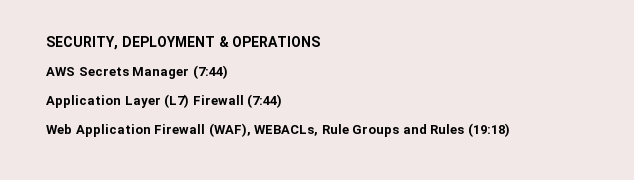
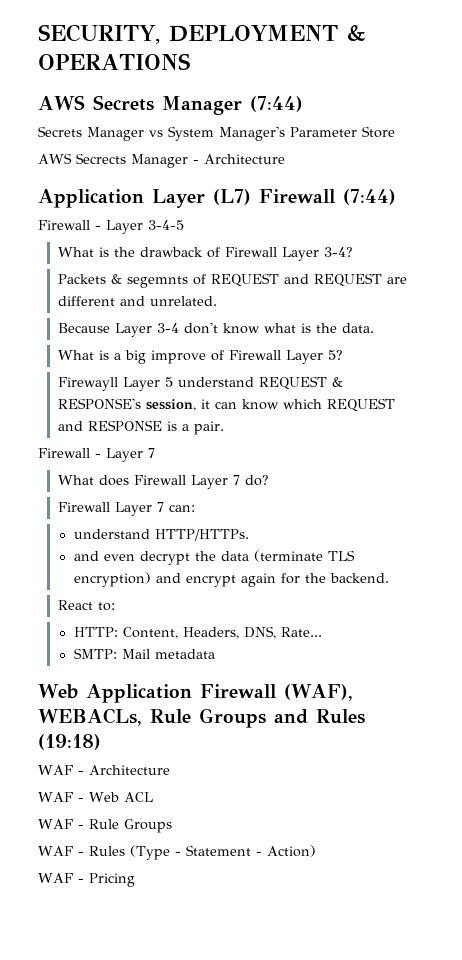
+ Secrets Manager vs System Manager's Parameter Store
+ AWS Secrects Manager - Architecture
+ Firewall - Layer 3-4-5
+ What is the drawback of Firewall Layer 3-4?
+ Packets & segemnts of REQUEST and REQUEST are different and unrelated.
+ Because Layer 3-4 don't know what is the data.
+ What is a big improve of Firewall Layer 5?
+ Firewayll Layer 5 understand REQUEST & RESPONSE's session, it can know which REQUEST and RESPONSE is a pair.
+ Firewall - Layer 7
+ What does Firewall Layer 7 do?
+ Firewall Layer 7 can:
+ understand HTTP/HTTPs.
+ and even decrypt the data (terminate TLS encryption) and encrypt again for the backend.
+ React to:
+ HTTP: Content, Headers, DNS, Rate...
+ SMTP: Mail metadata
+ WAF - Architecture
+ WAF - Web ACL
+ WAF - Rule Groups
+ WAF - Rules (Type - Statement - Action)
+ WAF - Pricing

